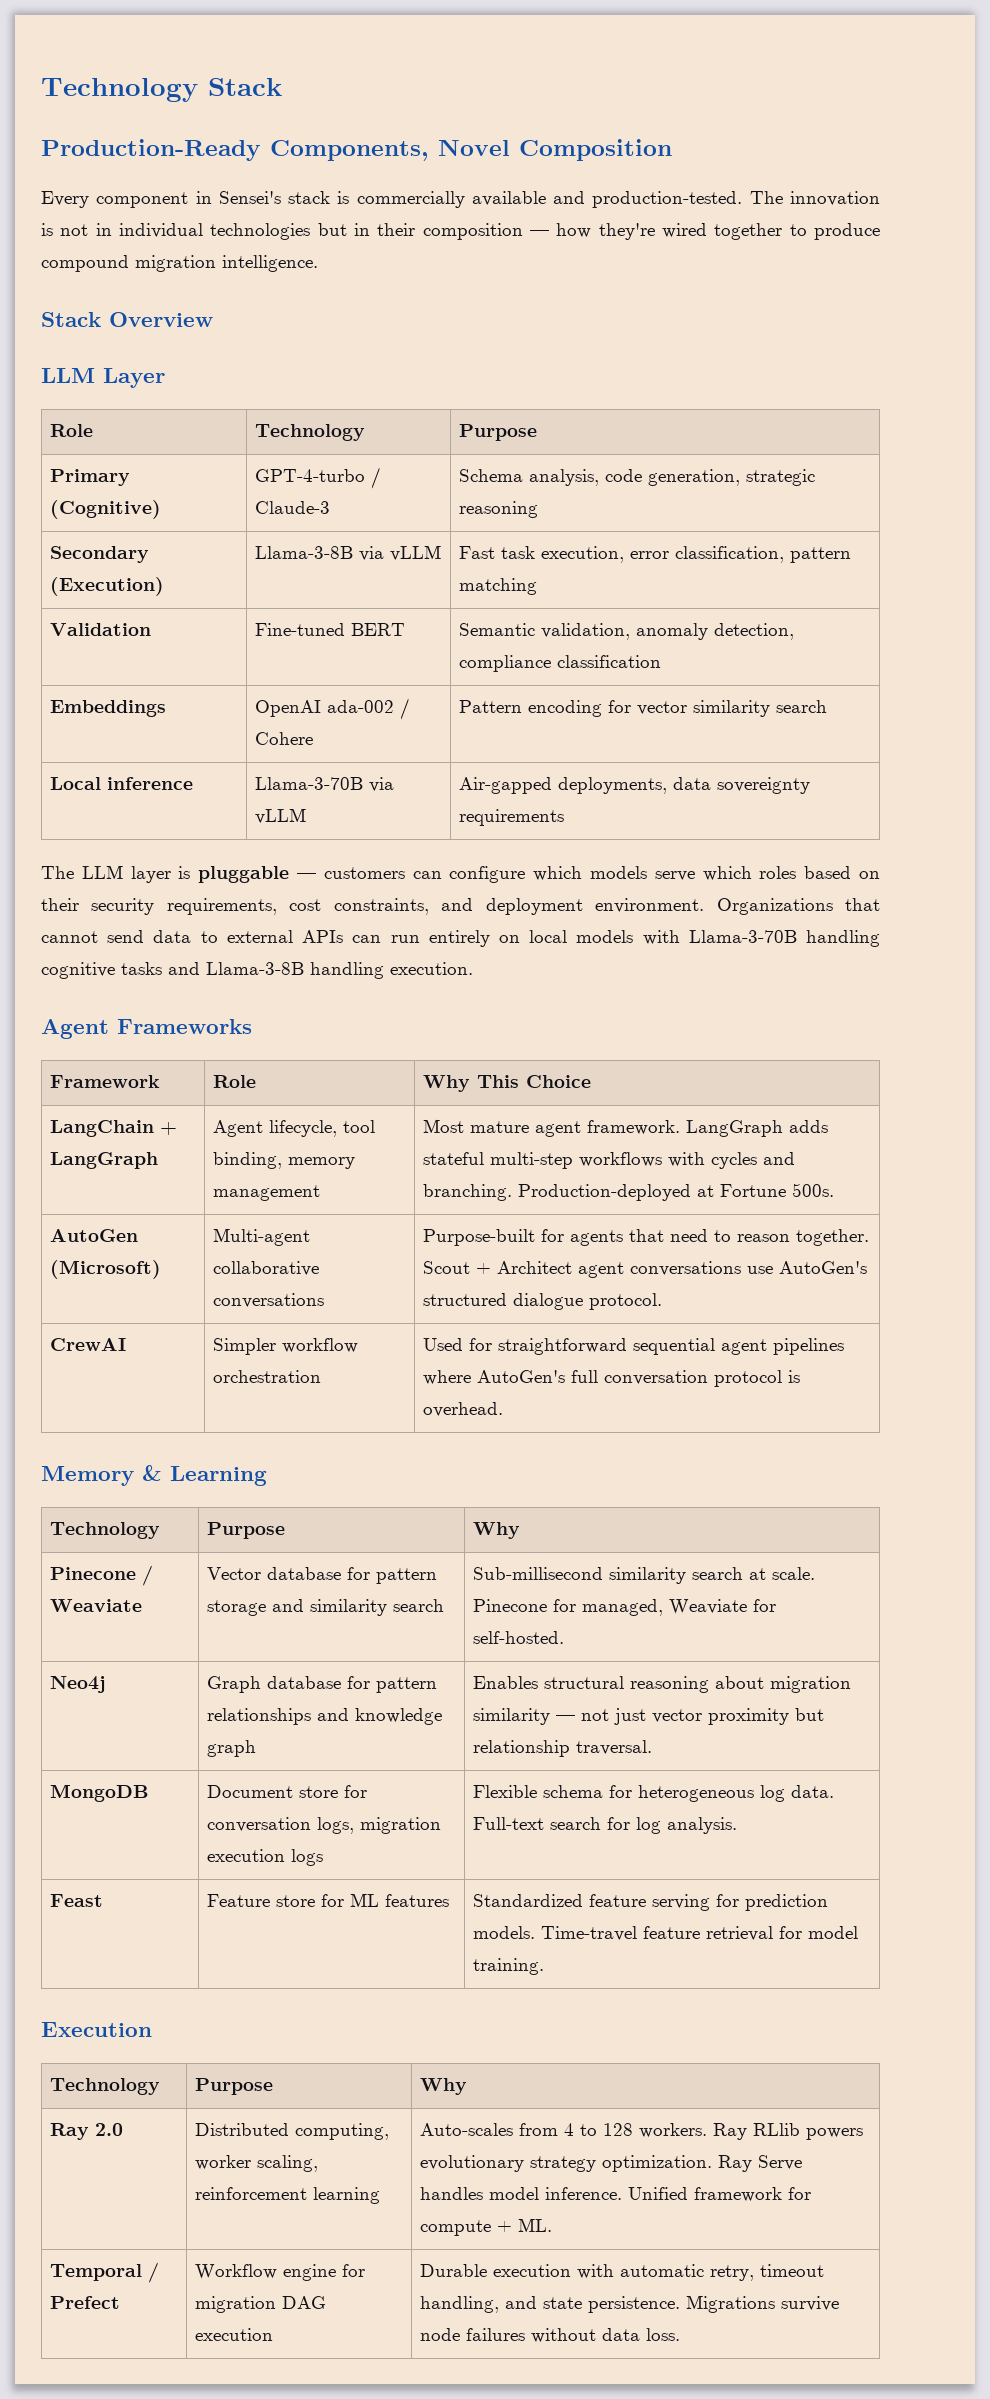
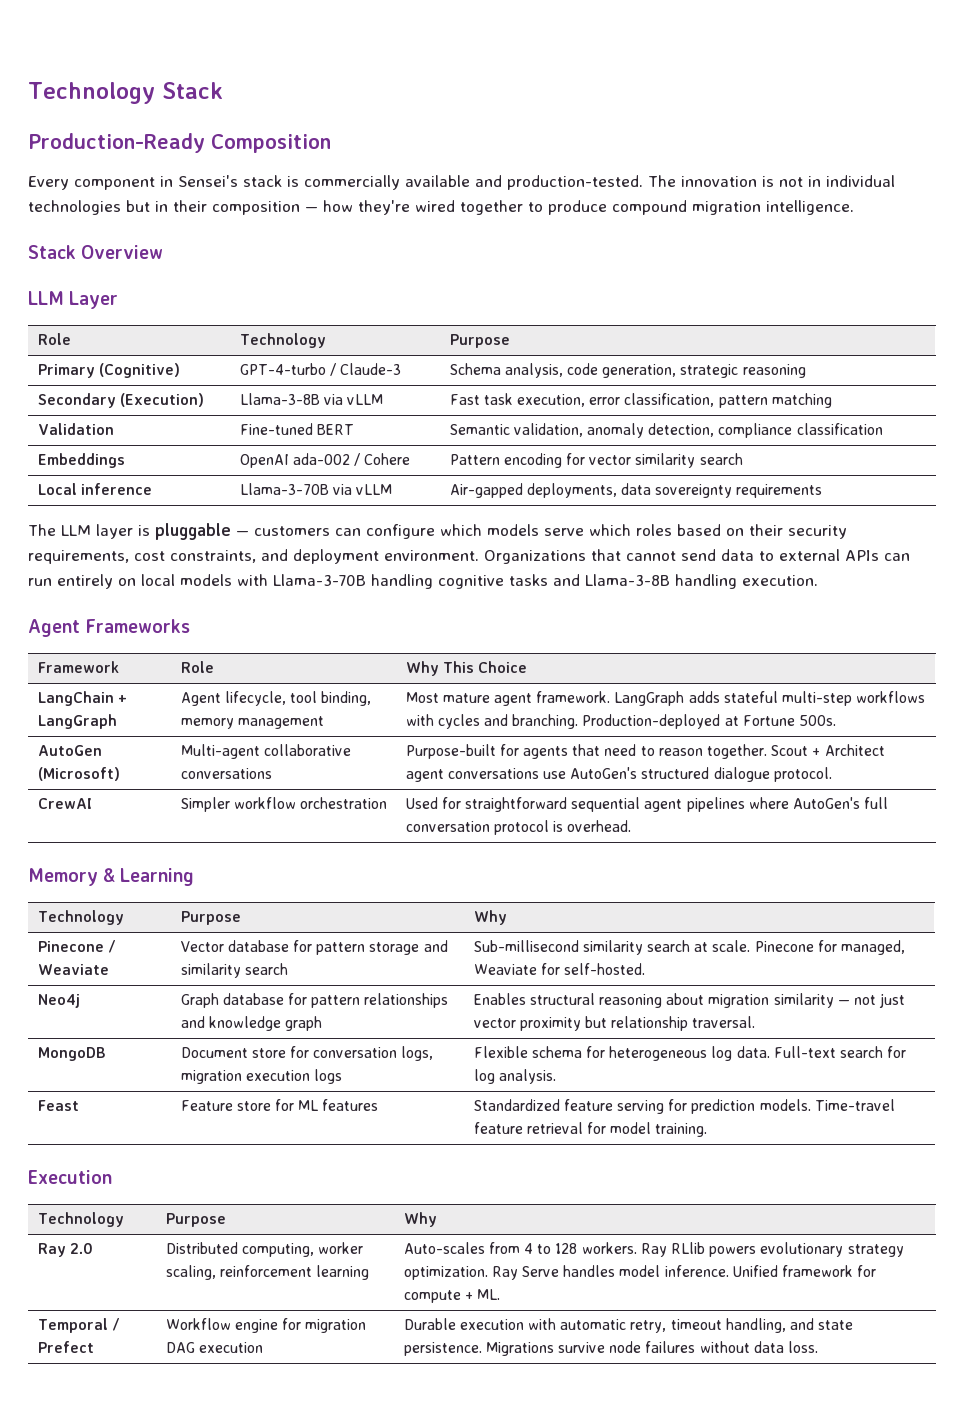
- Production-Ready Components, Novel Composition
+ Production-Ready Composition

